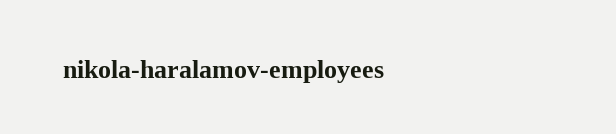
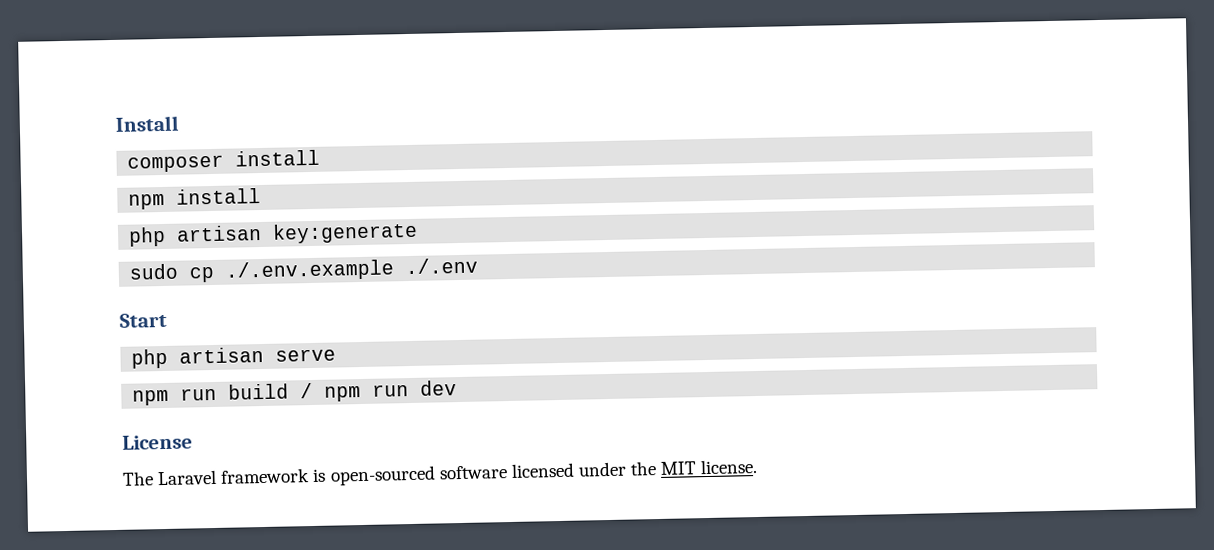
- nikola-haralamov-employees
+ Install
+ composer install
+ npm install
+ php artisan key:generate
+ sudo cp ./.env.example ./.env
+ Start
+ php artisan serve
+ npm run build / npm run dev
+ License
+ The Laravel framework is open-sourced software licensed under the MIT license.

